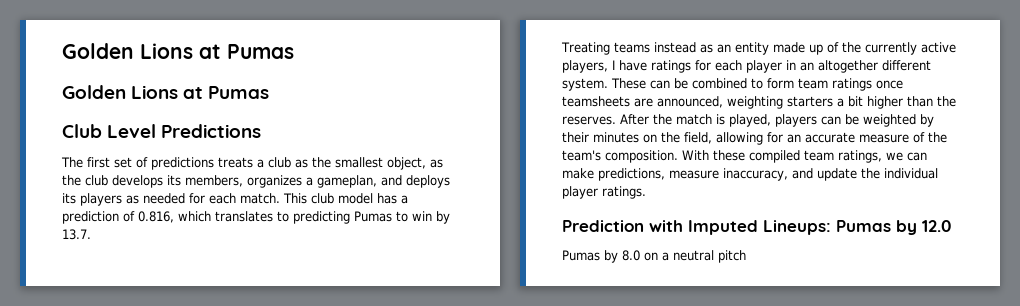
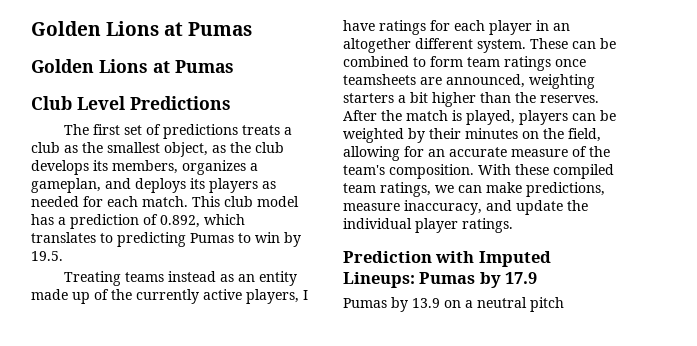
- This club model has a prediction of 0.816, which translates to predicting Pumas to win by 13.7.
+ This club model has a prediction of 0.892, which translates to predicting Pumas to win by 19.5.
- Prediction with Imputed Lineups: Pumas by 12.0
- Pumas by 8.0 on a neutral pitch
+ Prediction with Imputed Lineups: Pumas by 17.9
+ Pumas by 13.9 on a neutral pitch

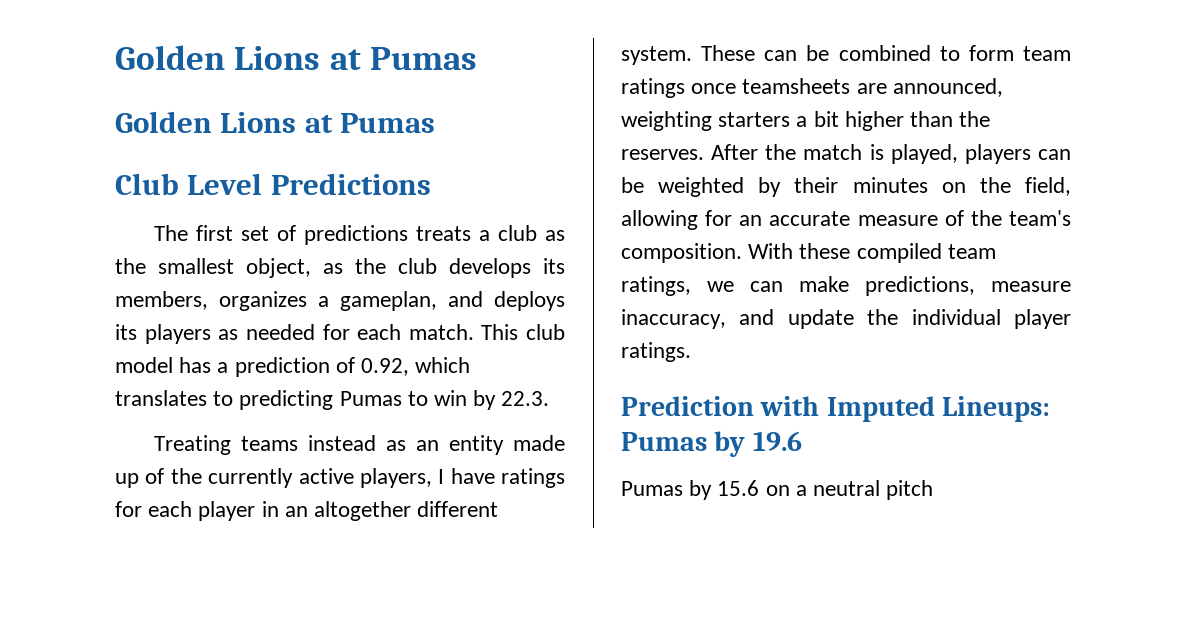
- This club model has a prediction of 0.892, which translates to predicting Pumas to win by 19.5.
+ This club model has a prediction of 0.92, which translates to predicting Pumas to win by 22.3.
- Prediction with Imputed Lineups: Pumas by 17.9
- Pumas by 13.9 on a neutral pitch
+ Prediction with Imputed Lineups: Pumas by 19.6
+ Pumas by 15.6 on a neutral pitch

